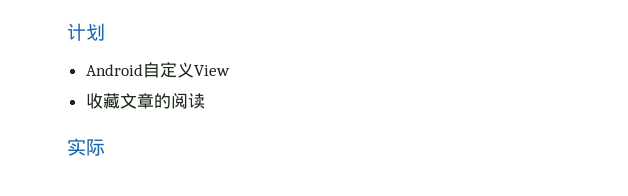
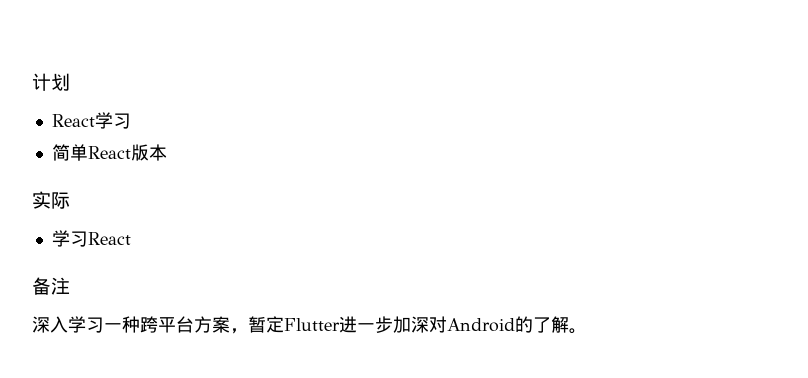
- Android自定义View
- 收藏文章的阅读
+ React学习
+ 简单React版本
  实际
+ 学习React
+ 备注
+ 深入学习一种跨平台方案，暂定Flutter进一步加深对Android的了解。

